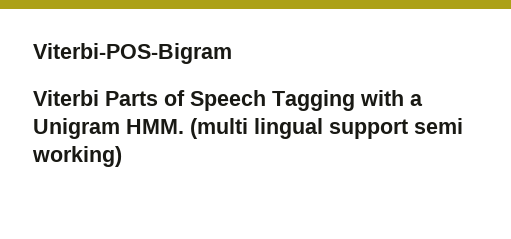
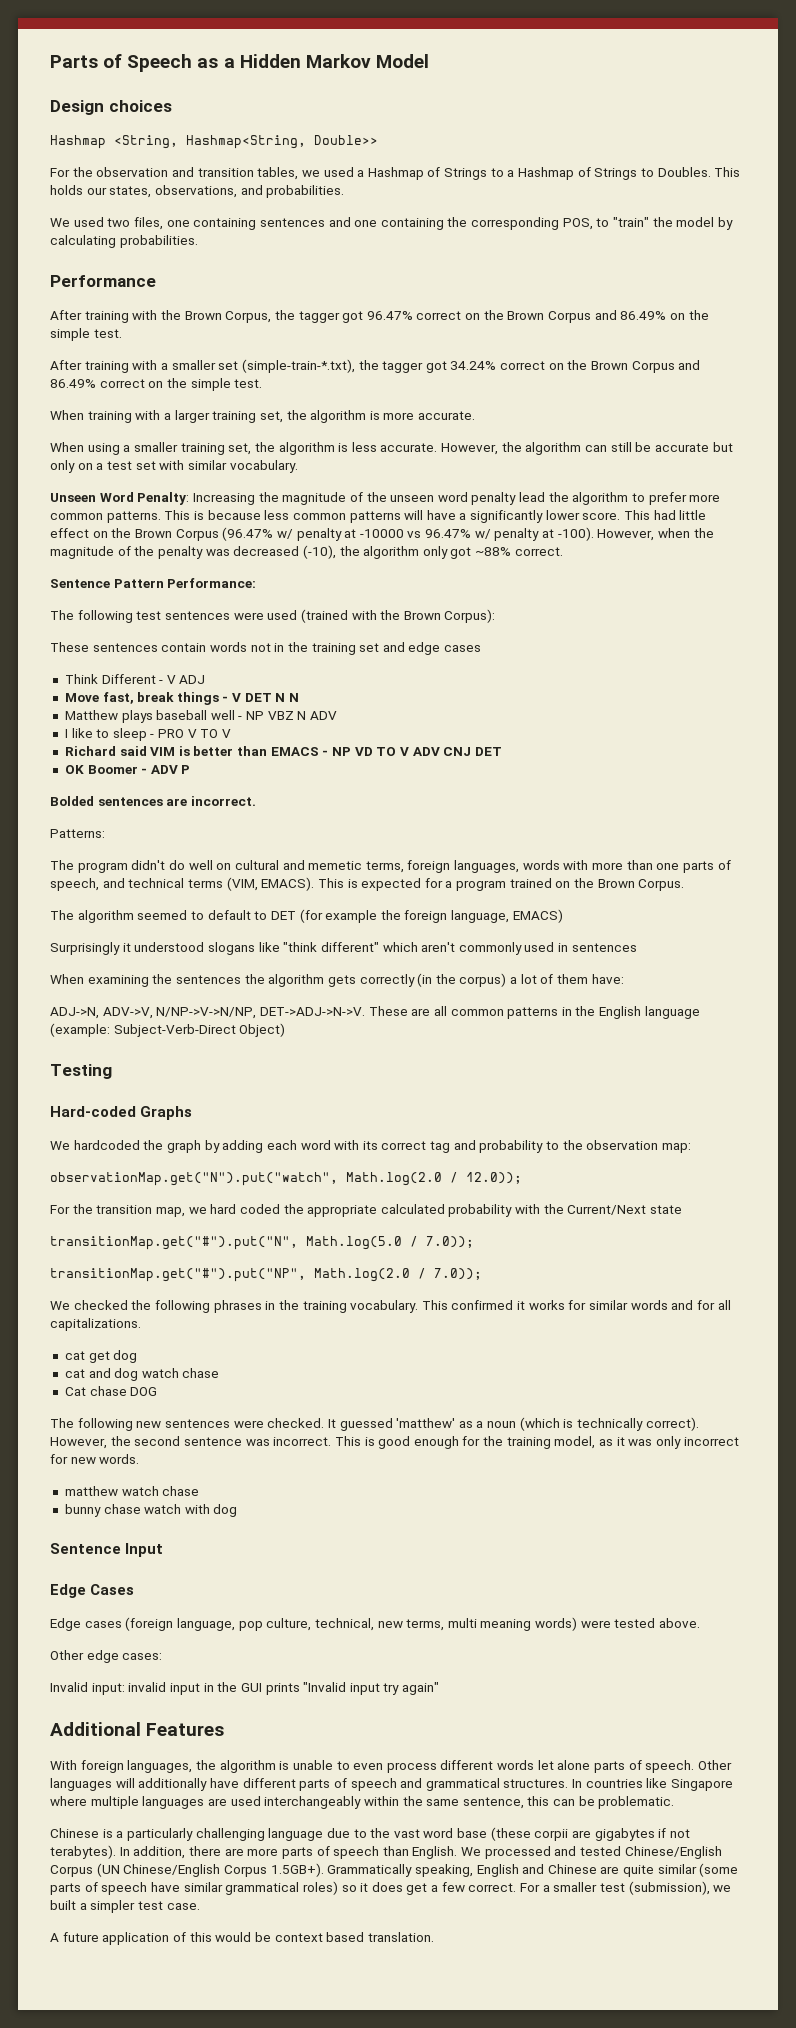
- Viterbi-POS-Bigram
- Viterbi Parts of Speech Tagging with a Unigram HMM. (multi lingual support semi working)
+ Parts of Speech as a Hidden Markov Model
+ Design choices
+ Hashmap <String, Hashmap<String, Double>>
+ For the observation and transition tables, we used a Hashmap of Strings to a Hashmap of Strings to Doubles. This holds our states, observations, and probabilities.
+ We used two files, one containing sentences and one containing the corresponding POS, to "train" the model by calculating probabilities.
+ Performance
+ After training with the Brown Corpus, the tagger got 96.47% correct on the Brown Corpus and 86.49% on the simple test.
+ After training with a smaller set (simple-train-*.txt), the tagger got 34.24% correct on the Brown Corpus and 86.49% correct on the simple test.
+ When training with a larger training set, the algorithm is more accurate.
+ When using a smaller training set, the algorithm is less accurate. However, the algorithm can still be accurate but only on a test set with similar vocabulary.
+ Unseen Word Penalty: Increasing the magnitude of the unseen word penalty lead the algorithm to prefer more common patterns. This is because less common patterns will have a significantly lower score. This had little effect on the Brown Corpus (96.47% w/ penalty at -10000 vs 96.47% w/ penalty at -100). However, when the magnitude of the penalty was decreased (-10), the algorithm only got ~88% correct.
+ Sentence Pattern Performance:
+ The following test sentences were used (trained with the Brown Corpus):
+ These sentences contain words not in the training set and edge cases
+ Think Different - V ADJ
+ Move fast, break things - V DET N N
+ Matthew plays baseball well - NP VBZ N ADV
+ I like to sleep - PRO V TO V
+ Richard said VIM is better than EMACS - NP VD TO V ADV CNJ DET
+ OK Boomer - ADV P
+ Bolded sentences are incorrect.
+ Patterns:
+ The program didn't do well on cultural and memetic terms, foreign languages, words with more than one parts of speech, and technical terms (VIM, EMACS). This is expected for a program trained on the Brown Corpus.
+ The algorithm seemed to default to DET (for example the foreign language, EMACS)
+ Surprisingly it understood slogans like "think different" which aren't commonly used in sentences
+ When examining the sentences the algorithm gets correctly (in the corpus) a lot of them have:
+ ADJ->N, ADV->V, N/NP->V->N/NP, DET->ADJ->N->V. These are all common patterns in the English language (example: Subject-Verb-Direct Object)
+ Testing
+ Hard-coded Graphs
+ We hardcoded the graph by adding each word with its correct tag and probability to the observation map:
+ observationMap.get("N").put("watch", Math.log(2.0 / 12.0));
+ For the transition map, we hard coded the appropriate calculated probability with the Current/Next state
+ transitionMap.get("#").put("N", Math.log(5.0 / 7.0));
+ transitionMap.get("#").put("NP", Math.log(2.0 / 7.0));
+ We checked the following phrases in the training vocabulary. This confirmed it works for similar words and for all capitalizations.
+ cat get dog
+ cat and dog watch chase
+ Cat chase DOG
+ The following new sentences were checked. It guessed 'matthew' as a noun (which is technically correct). However, the second sentence was incorrect. This is good enough for the training model, as it was only incorrect for new words.
+ matthew watch chase
+ bunny chase watch with dog
+ Sentence Input
+ Edge Cases
+ Edge cases (foreign language, pop culture, technical, new terms, multi meaning words) were tested above.
+ Other edge cases:
+ Invalid input: invalid input in the GUI prints "Invalid input try again"
+ Additional Features
+ With foreign languages, the algorithm is unable to even process different words let alone parts of speech. Other languages will additionally have different parts of speech and grammatical structures. In countries like Singapore where multiple languages are used interchangeably within the same sentence, this can be problematic.
+ Chinese is a particularly challenging language due to the vast word base (these corpii are gigabytes if not terabytes). In addition, there are more parts of speech than English. We processed and tested Chinese/English Corpus (UN Chinese/English Corpus 1.5GB+). Grammatically speaking, English and Chinese are quite similar (some parts of speech have similar grammatical roles) so it does get a few correct. For a smaller test (submission), we built a simpler test case.
+ A future application of this would be context based translation.

